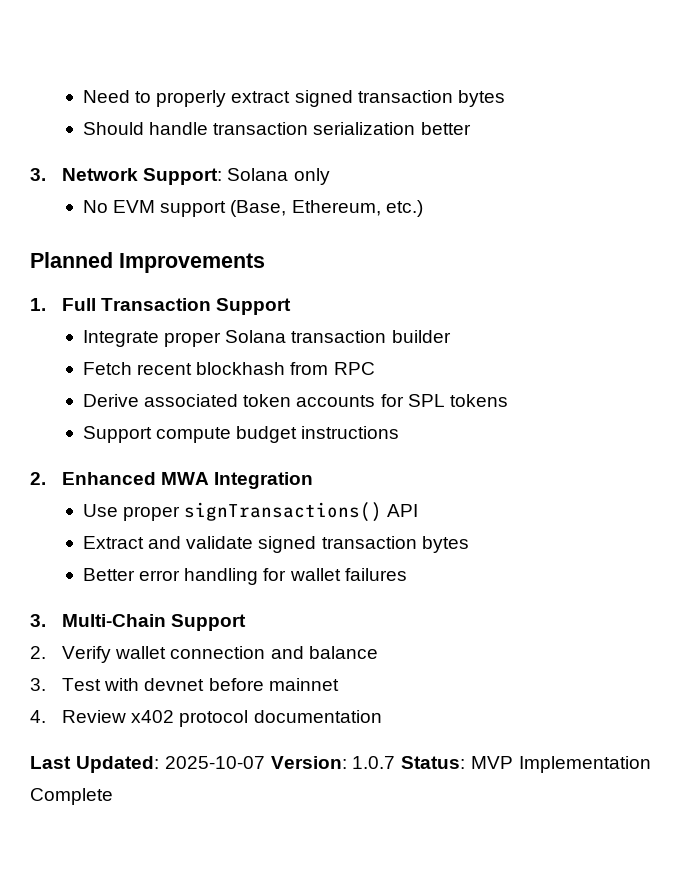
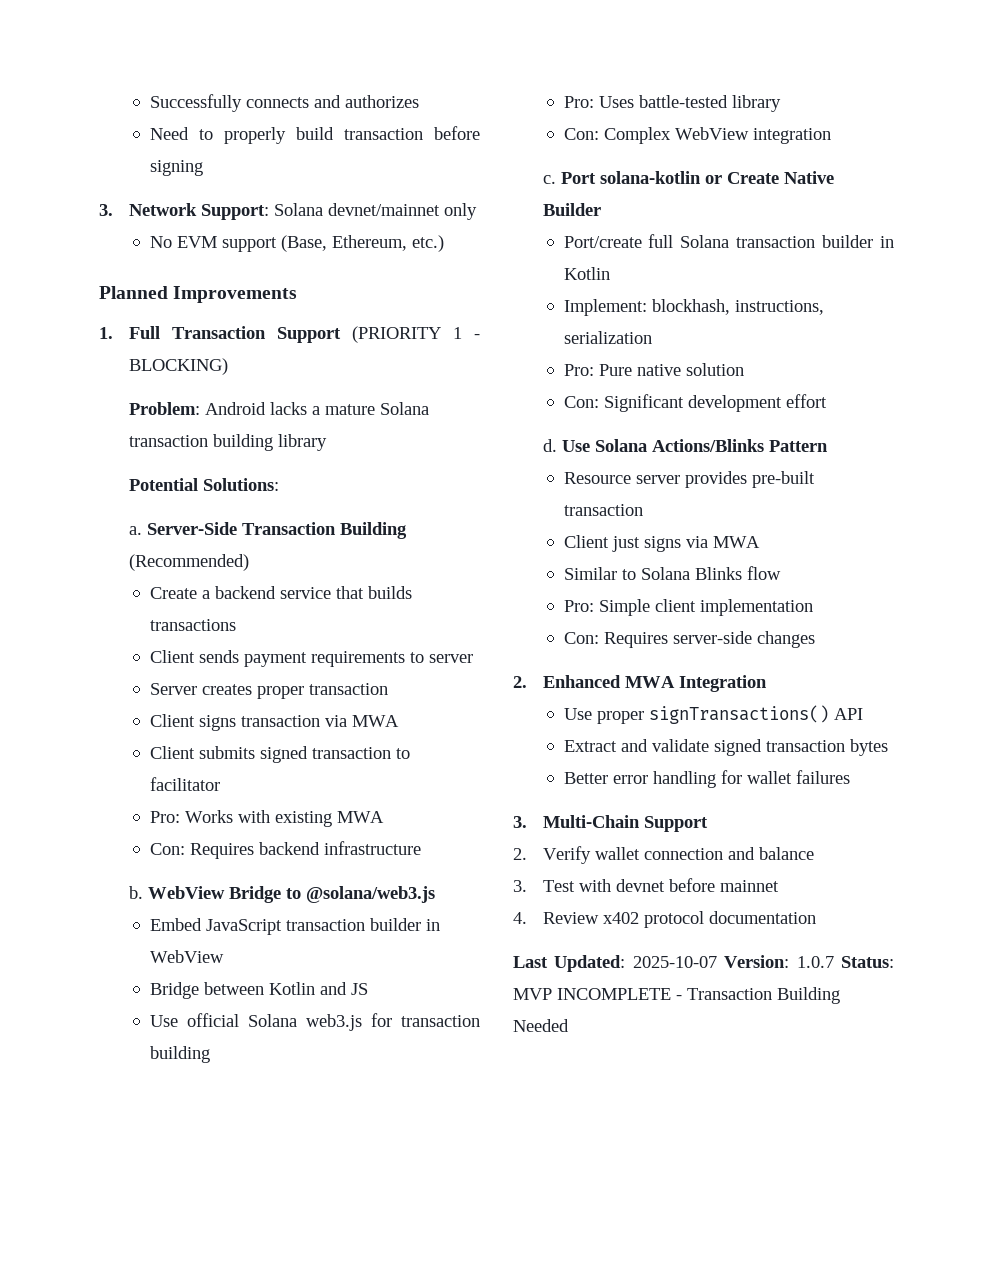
- Need to properly extract signed transaction bytes
- Should handle transaction serialization better
+ Successfully connects and authorizes
+ Need to properly build transaction before signing
- 3. Network Support: Solana only
+ 3. Network Support: Solana devnet/mainnet only
- 1. Full Transaction Support
- Integrate proper Solana transaction builder
- Fetch recent blockhash from RPC
- Derive associated token accounts for SPL tokens
- Support compute budget instructions
+ 1. Full Transaction Support (PRIORITY 1 - BLOCKING)
+ Problem: Android lacks a mature Solana transaction building library
+ Potential Solutions:
+ a. Server-Side Transaction Building (Recommended)
+ Create a backend service that builds transactions
+ Client sends payment requirements to server
+ Server creates proper transaction
+ Client signs transaction via MWA
+ Client submits signed transaction to facilitator
+ Pro: Works with existing MWA
+ Con: Requires backend infrastructure
+ b. WebView Bridge to @solana/web3.js
+ Embed JavaScript transaction builder in WebView
+ Bridge between Kotlin and JS
+ Use official Solana web3.js for transaction building
+ Pro: Uses battle-tested library
+ Con: Complex WebView integration
+ c. Port solana-kotlin or Create Native Builder
+ Port/create full Solana transaction builder in Kotlin
+ Implement: blockhash, instructions, serialization
+ Pro: Pure native solution
+ Con: Significant development effort
+ d. Use Solana Actions/Blinks Pattern
+ Resource server provides pre-built transaction
+ Client just signs via MWA
+ Similar to Solana Blinks flow
+ Pro: Simple client implementation
+ Con: Requires server-side changes
- Last Updated: 2025-10-07 Version: 1.0.7 Status: MVP Implementation Complete
+ Last Updated: 2025-10-07 Version: 1.0.7 Status: MVP INCOMPLETE - Transaction Building Needed

